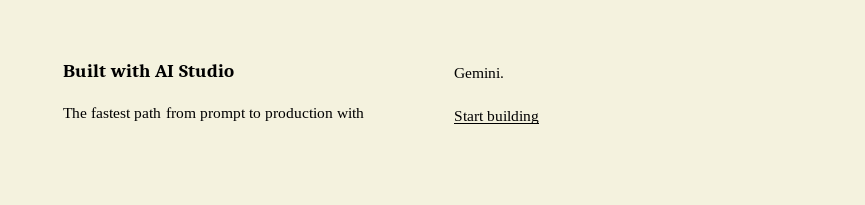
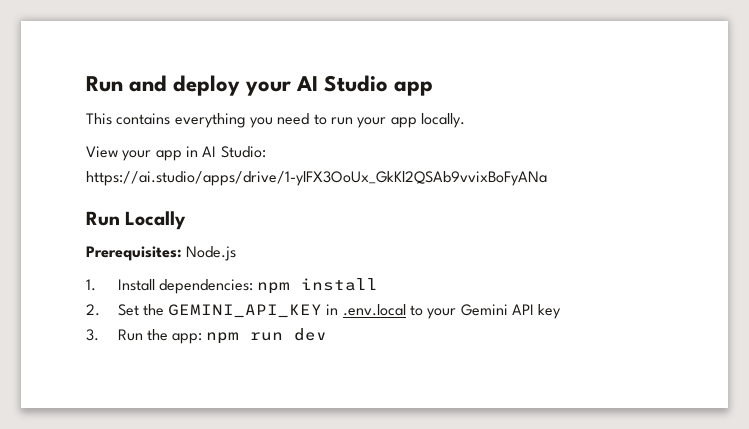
- Built with AI Studio
- The fastest path from prompt to production with Gemini.
- Start building
+ Run and deploy your AI Studio app
+ This contains everything you need to run your app locally.
+ View your app in AI Studio: https://ai.studio/apps/drive/1-ylFX3OoUx_GkKl2QSAb9vvixBoFyANa
+ Run Locally
+ Prerequisites: Node.js
+ 1. Install dependencies: npm install
+ 2. Set the GEMINI_API_KEY in .env.local to your Gemini API key
+ 3. Run the app: npm run dev

